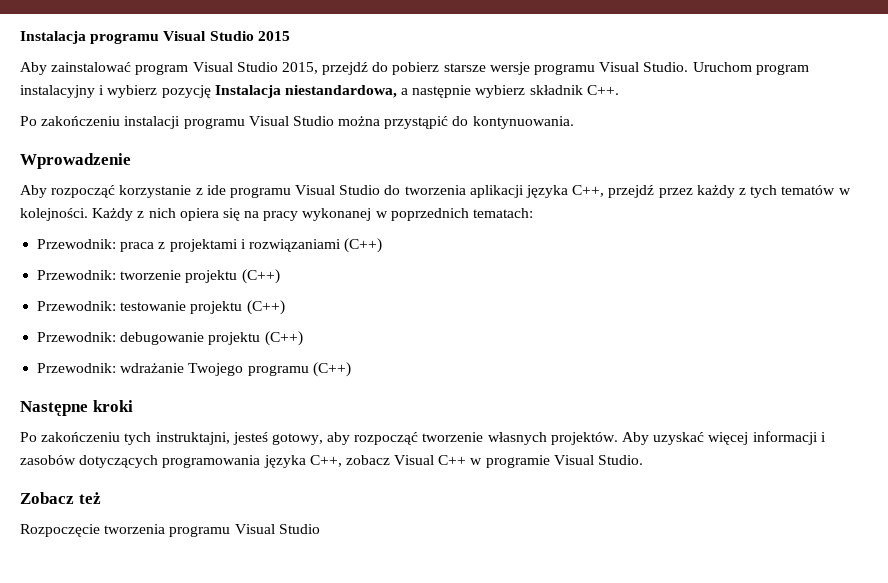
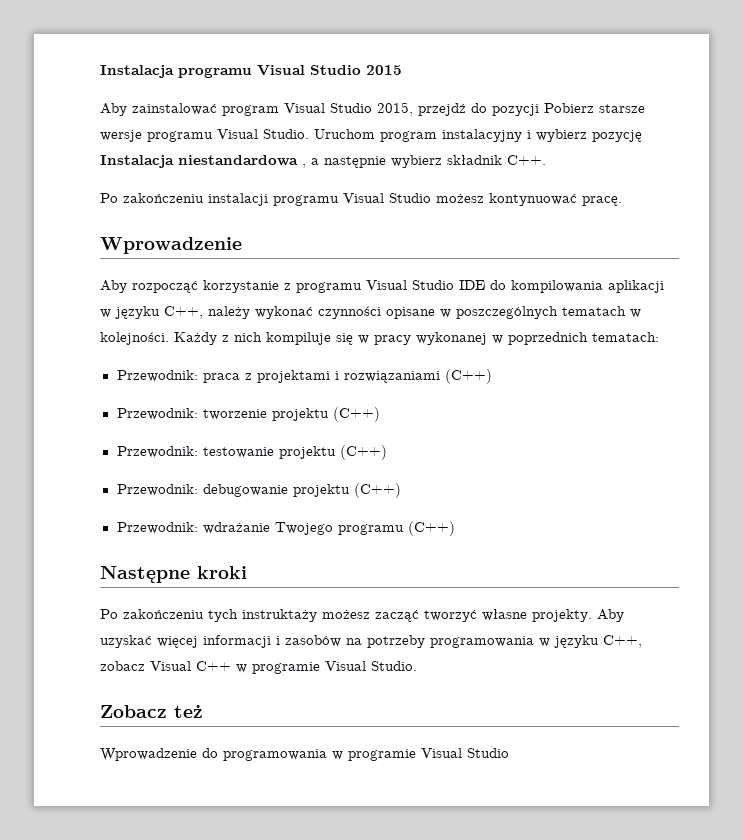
- Aby zainstalować program Visual Studio 2015, przejdź do pobierz starsze wersje programu Visual Studio.
+ Aby zainstalować program Visual Studio 2015, przejdź do pozycji Pobierz starsze wersje programu Visual Studio.
- Uruchom program instalacyjny i wybierz pozycję Instalacja niestandardowa, a następnie wybierz składnik C++.
+ Uruchom program instalacyjny i wybierz pozycję Instalacja niestandardowa , a następnie wybierz składnik C++.
- Po zakończeniu instalacji programu Visual Studio można przystąpić do kontynuowania.
+ Po zakończeniu instalacji programu Visual Studio możesz kontynuować pracę.
- Aby rozpocząć korzystanie z ide programu Visual Studio do tworzenia aplikacji języka C++, przejdź przez każdy z tych tematów w kolejności.
+ Aby rozpocząć korzystanie z programu Visual Studio IDE do kompilowania aplikacji w języku C++, należy wykonać czynności opisane w poszczególnych tematach w kolejności.
- Każdy z nich opiera się na pracy wykonanej w poprzednich tematach:
+ Każdy z nich kompiluje się w pracy wykonanej w poprzednich tematach:
- Po zakończeniu tych instruktajni, jesteś gotowy, aby rozpocząć tworzenie własnych projektów.
+ Po zakończeniu tych instruktaży możesz zacząć tworzyć własne projekty.
- Aby uzyskać więcej informacji i zasobów dotyczących programowania języka C++, zobacz Visual C++ w programie Visual Studio.
+ Aby uzyskać więcej informacji i zasobów na potrzeby programowania w języku C++, zobacz Visual C++ w programie Visual Studio.
- Rozpoczęcie tworzenia programu Visual Studio
+ Wprowadzenie do programowania w programie Visual Studio

